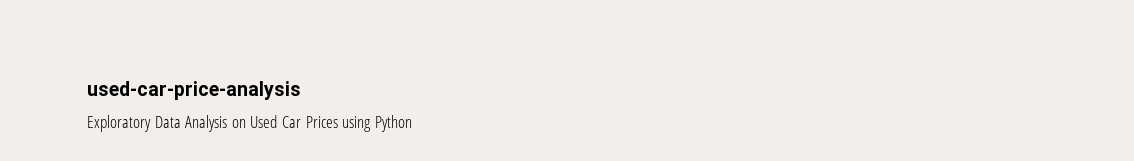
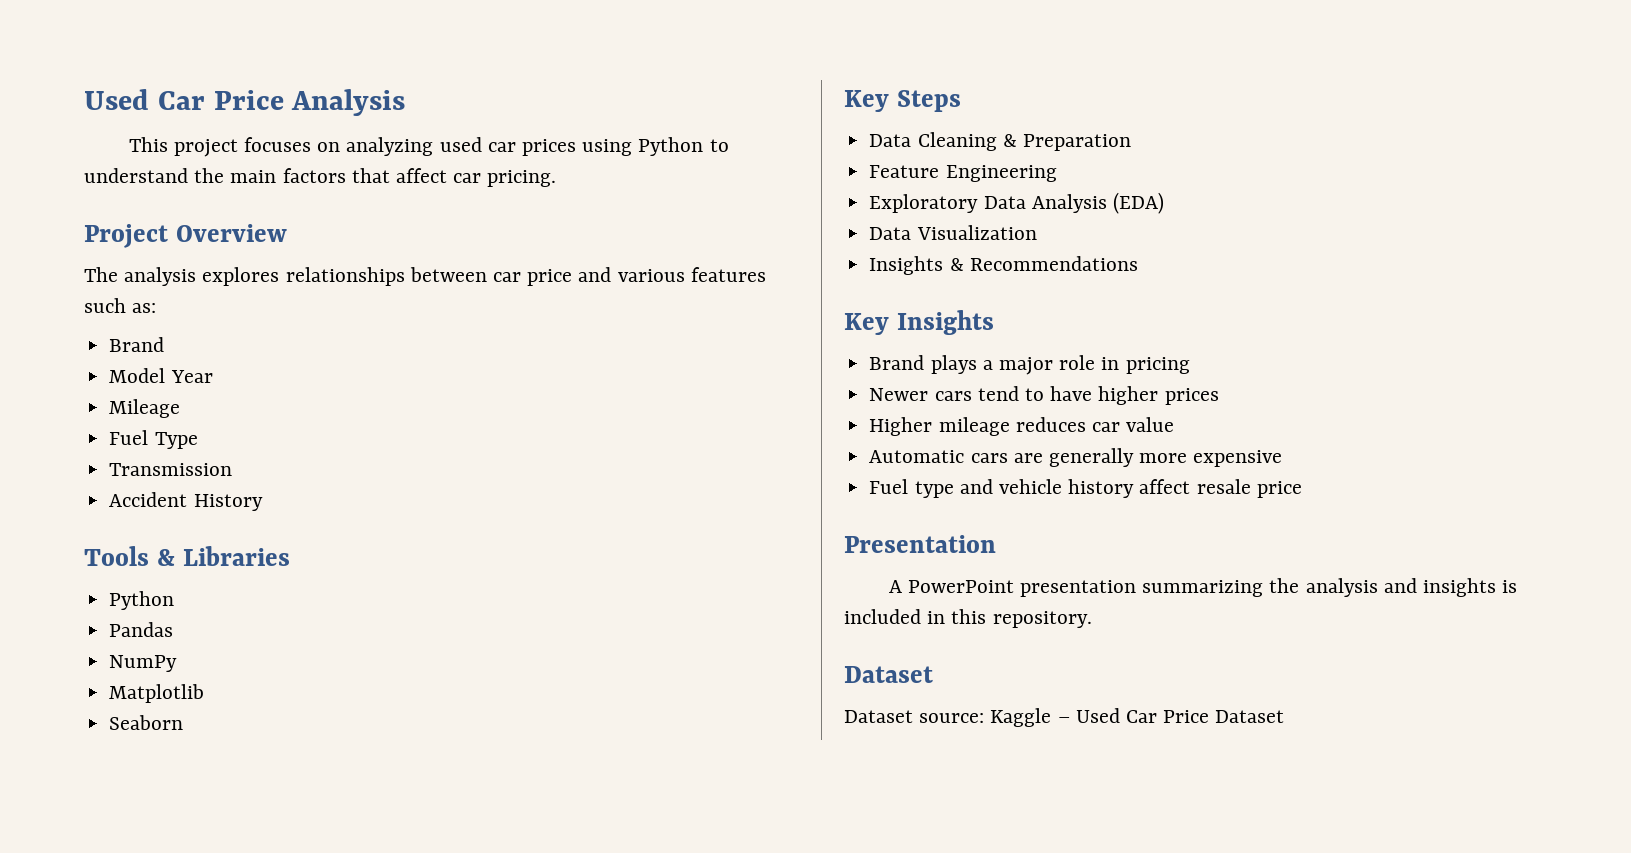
- used-car-price-analysis
- Exploratory Data Analysis on Used Car Prices using Python
+ Used Car Price Analysis
+ This project focuses on analyzing used car prices using Python to understand the main factors that affect car pricing.
+ Project Overview
+ The analysis explores relationships between car price and various features such as:
+ Brand
+ Model Year
+ Mileage
+ Fuel Type
+ Transmission
+ Accident History
+ Tools & Libraries
+ Python
+ Pandas
+ NumPy
+ Matplotlib
+ Seaborn
+ Key Steps
+ Data Cleaning & Preparation
+ Feature Engineering
+ Exploratory Data Analysis (EDA)
+ Data Visualization
+ Insights & Recommendations
+ Key Insights
+ Brand plays a major role in pricing
+ Newer cars tend to have higher prices
+ Higher mileage reduces car value
+ Automatic cars are generally more expensive
+ Fuel type and vehicle history affect resale price
+ Presentation
+ A PowerPoint presentation summarizing the analysis and insights is included in this repository.
+ Dataset
+ Dataset source: Kaggle – Used Car Price Dataset

